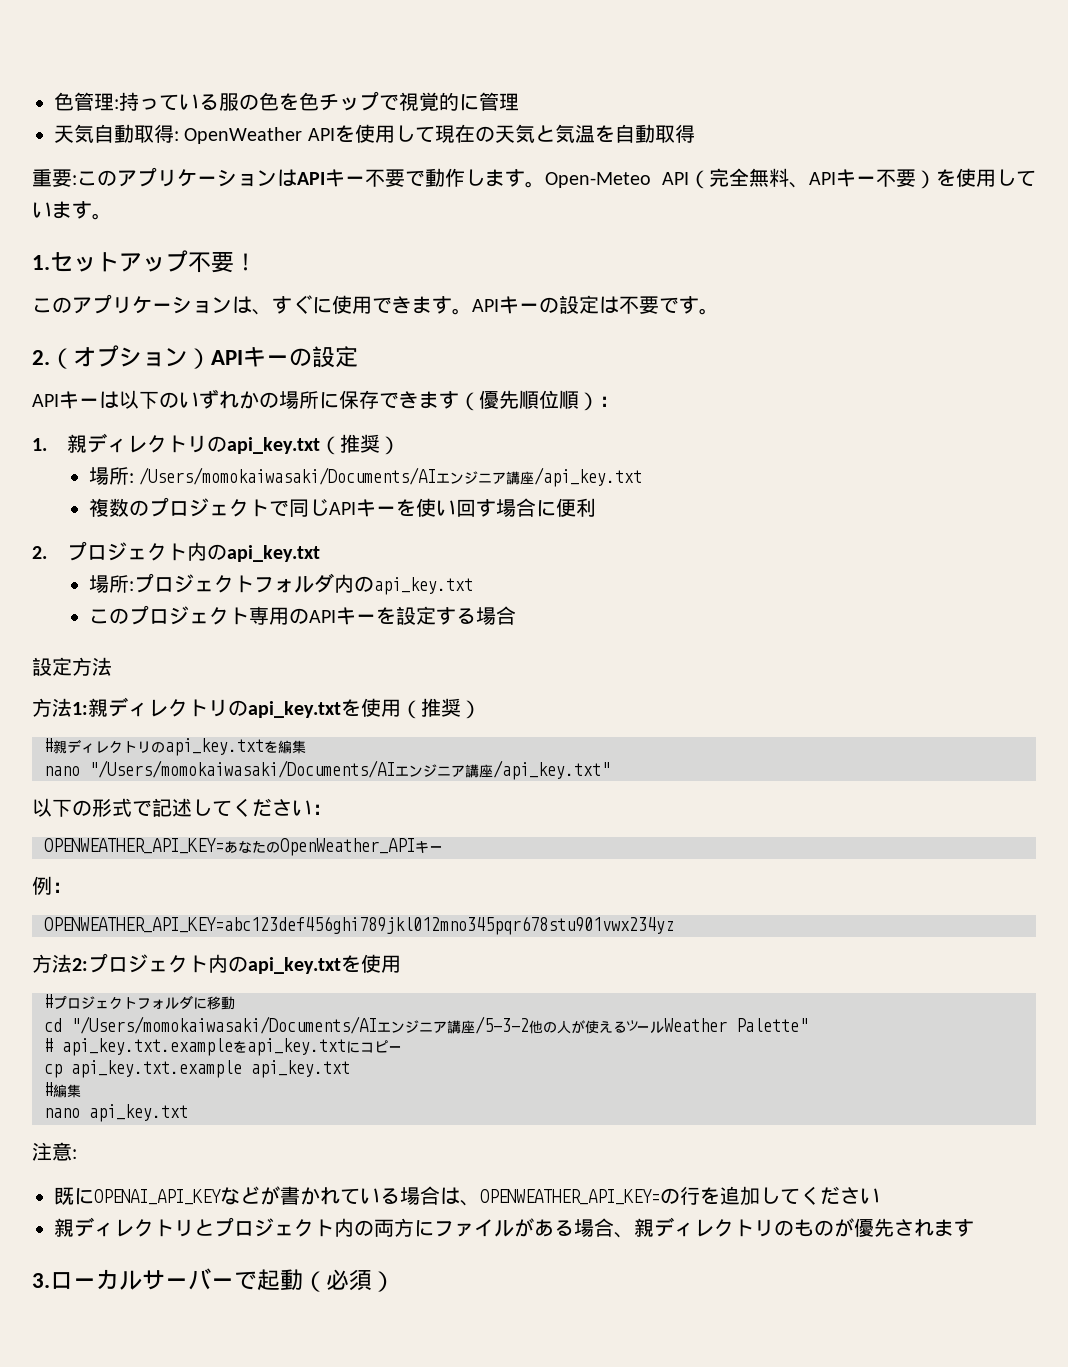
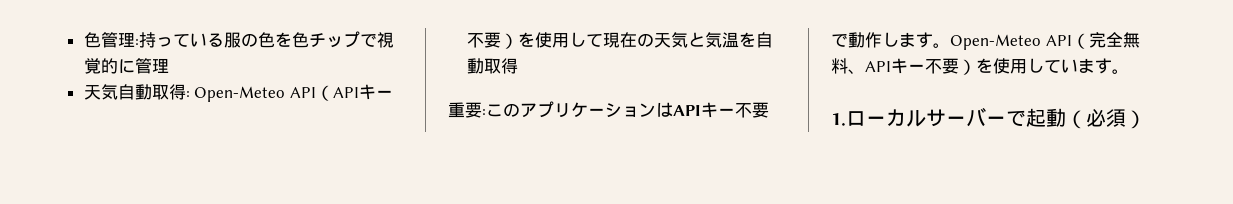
- 天気自動取得: OpenWeather APIを使用して現在の天気と気温を自動取得
+ 天気自動取得: Open-Meteo API（APIキー不要）を使用して現在の天気と気温を自動取得
- 1.セットアップ不要！
- このアプリケーションは、すぐに使用できます。APIキーの設定は不要です。
- 2.（オプション）APIキーの設定
- APIキーは以下のいずれかの場所に保存できます（優先順位順）：
- 1.親ディレクトリのapi_key.txt（推奨）
- 場所: /Users/momokaiwasaki/Documents/AIエンジニア講座/api_key.txt
- 複数のプロジェクトで同じAPIキーを使い回す場合に便利
- 2.プロジェクト内のapi_key.txt
- 場所:プロジェクトフォルダ内のapi_key.txt
- このプロジェクト専用のAPIキーを設定する場合
- 設定方法
- 方法1:親ディレクトリのapi_key.txtを使用（推奨）
- #親ディレクトリのapi_key.txtを編集
- nano "/Users/momokaiwasaki/Documents/AIエンジニア講座/api_key.txt"
- 以下の形式で記述してください：
- OPENWEATHER_API_KEY=あなたのOpenWeather_APIキー
- 例：
- OPENWEATHER_API_KEY=abc123def456ghi789jkl012mno345pqr678stu901vwx234yz
- 方法2:プロジェクト内のapi_key.txtを使用
- #プロジェクトフォルダに移動
- cd "/Users/momokaiwasaki/Documents/AIエンジニア講座/5-3-2他の人が使えるツールWeather Palette"
- # api_key.txt.exampleをapi_key.txtにコピー
- cp api_key.txt.example api_key.txt
- #編集
- nano api_key.txt
- 注意:
- 既にOPENAI_API_KEYなどが書かれている場合は、OPENWEATHER_API_KEY=の行を追加してください
- 親ディレクトリとプロジェクト内の両方にファイルがある場合、親ディレクトリのものが優先されます
- 3.ローカルサーバーで起動（必須）
+ 1.ローカルサーバーで起動（必須）

